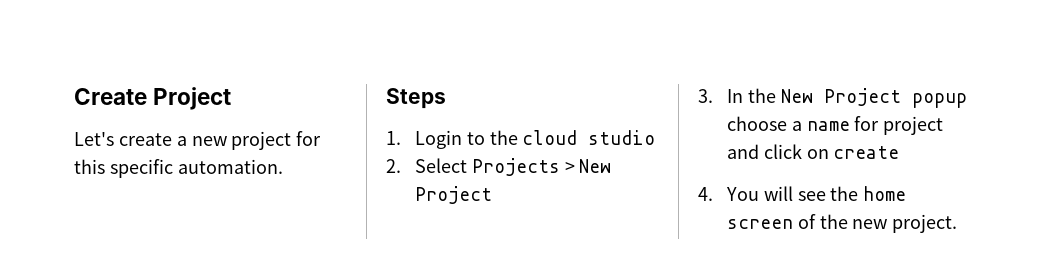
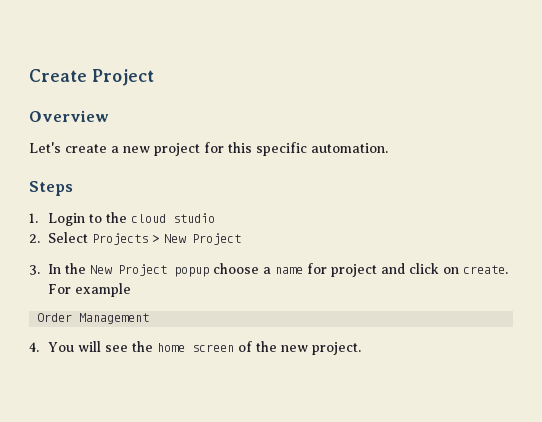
+ Overview
- 3. In the New Project popup choose a name for project and click on create
+ 3. In the New Project popup choose a name for project and click on create. For example
+ Order Management

